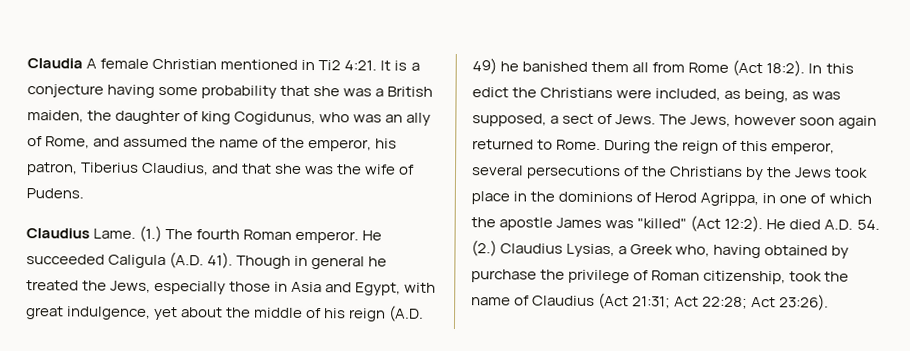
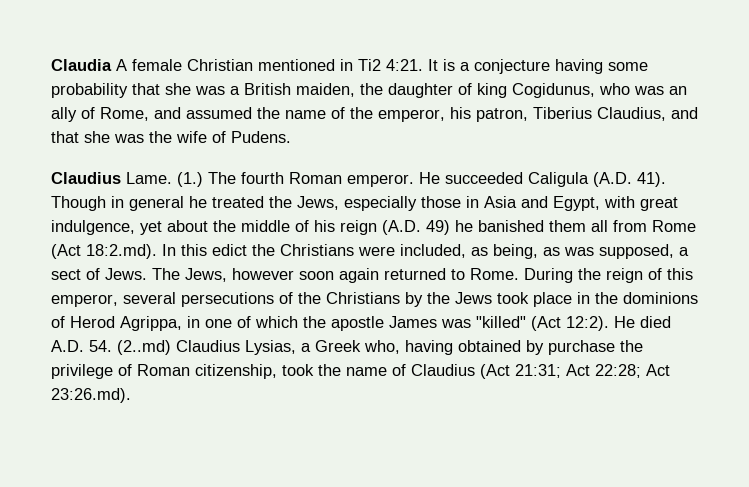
- Though in general he treated the Jews, especially those in Asia and Egypt, with great indulgence, yet about the middle of his reign (A.D. 49) he banished them all from Rome (Act 18:2). In this edict the Christians were included, as being, as was supposed, a sect of Jews.
+ Though in general he treated the Jews, especially those in Asia and Egypt, with great indulgence, yet about the middle of his reign (A.D. 49) he banished them all from Rome (Act 18:2.md). In this edict the Christians were included, as being, as was supposed, a sect of Jews.
- He died A.D. 54. (2.) Claudius Lysias, a Greek who, having obtained by purchase the privilege of Roman citizenship, took the name of Claudius (Act 21:31; Act 22:28; Act 23:26).
+ He died A.D. 54. (2..md) Claudius Lysias, a Greek who, having obtained by purchase the privilege of Roman citizenship, took the name of Claudius (Act 21:31; Act 22:28; Act 23:26.md).

